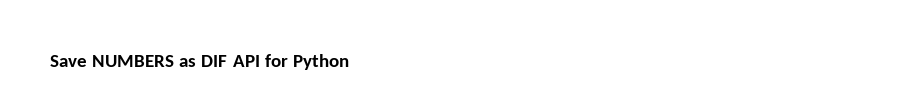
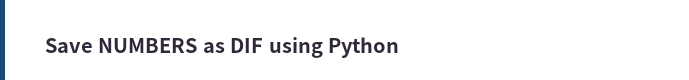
- Save NUMBERS as DIF API for Python
+ Save NUMBERS as DIF using Python

